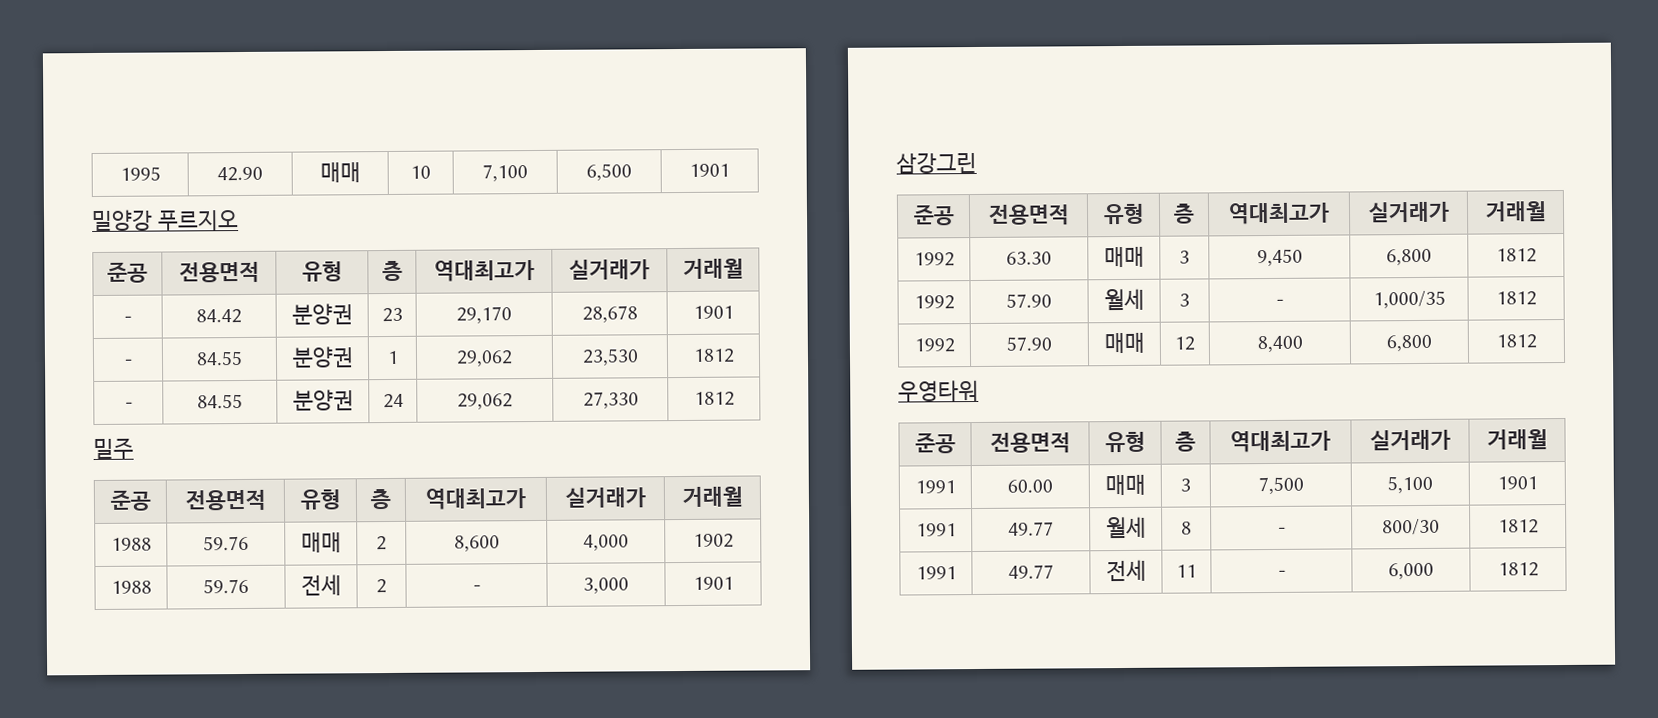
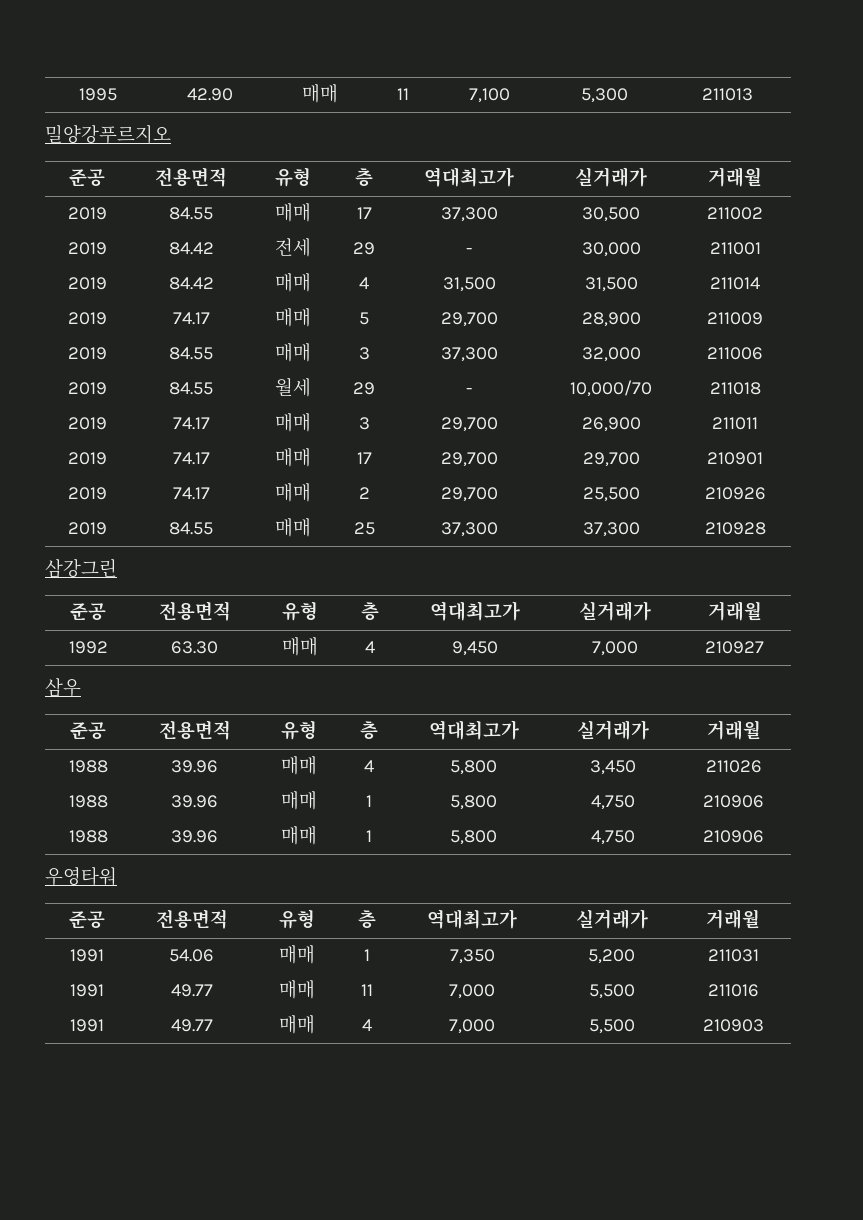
- 1995 | 42.90 | 매매 | 10 | 7,100 | 6,500 | 1901
- 밀양강 푸르지오
+ 1995 | 42.90 | 매매 | 11 | 7,100 | 5,300 | 211013
+ 밀양강푸르지오
  준공 | 전용면적 | 유형 | 층 | 역대최고가 | 실거래가 | 거래월
- - | 84.42 | 분양권 | 23 | 29,170 | 28,678 | 1901
- - | 84.55 | 분양권 | 1 | 29,062 | 23,530 | 1812
- - | 84.55 | 분양권 | 24 | 29,062 | 27,330 | 1812
- 밀주
- 준공 | 전용면적 | 유형 | 층 | 역대최고가 | 실거래가 | 거래월
- 1988 | 59.76 | 매매 | 2 | 8,600 | 4,000 | 1902
- 1988 | 59.76 | 전세 | 2 | - | 3,000 | 1901
+ 2019 | 84.55 | 매매 | 17 | 37,300 | 30,500 | 211002
+ 2019 | 84.42 | 전세 | 29 | - | 30,000 | 211001
+ 2019 | 84.42 | 매매 | 4 | 31,500 | 31,500 | 211014
+ 2019 | 74.17 | 매매 | 5 | 29,700 | 28,900 | 211009
+ 2019 | 84.55 | 매매 | 3 | 37,300 | 32,000 | 211006
+ 2019 | 84.55 | 월세 | 29 | - | 10,000/70 | 211018
+ 2019 | 74.17 | 매매 | 3 | 29,700 | 26,900 | 211011
+ 2019 | 74.17 | 매매 | 17 | 29,700 | 29,700 | 210901
+ 2019 | 74.17 | 매매 | 2 | 29,700 | 25,500 | 210926
+ 2019 | 84.55 | 매매 | 25 | 37,300 | 37,300 | 210928
- 1992 | 63.30 | 매매 | 3 | 9,450 | 6,800 | 1812
- 1992 | 57.90 | 월세 | 3 | - | 1,000/35 | 1812
- 1992 | 57.90 | 매매 | 12 | 8,400 | 6,800 | 1812
+ 1992 | 63.30 | 매매 | 4 | 9,450 | 7,000 | 210927
+ 삼우
+ 준공 | 전용면적 | 유형 | 층 | 역대최고가 | 실거래가 | 거래월
+ 1988 | 39.96 | 매매 | 4 | 5,800 | 3,450 | 211026
+ 1988 | 39.96 | 매매 | 1 | 5,800 | 4,750 | 210906
+ 1988 | 39.96 | 매매 | 1 | 5,800 | 4,750 | 210906
- 1991 | 60.00 | 매매 | 3 | 7,500 | 5,100 | 1901
- 1991 | 49.77 | 월세 | 8 | - | 800/30 | 1812
- 1991 | 49.77 | 전세 | 11 | - | 6,000 | 1812
+ 1991 | 54.06 | 매매 | 1 | 7,350 | 5,200 | 211031
+ 1991 | 49.77 | 매매 | 11 | 7,000 | 5,500 | 211016
+ 1991 | 49.77 | 매매 | 4 | 7,000 | 5,500 | 210903

